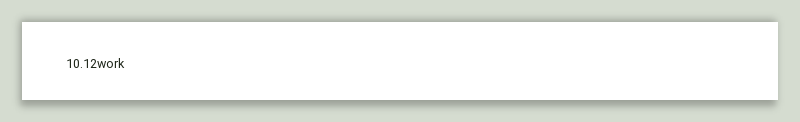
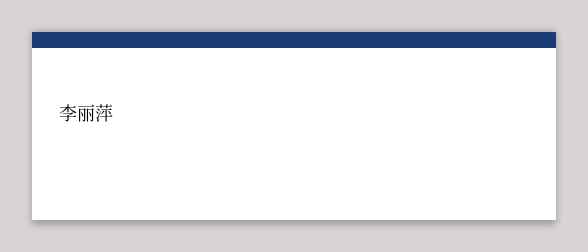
- 10.12work
+ 李丽萍

